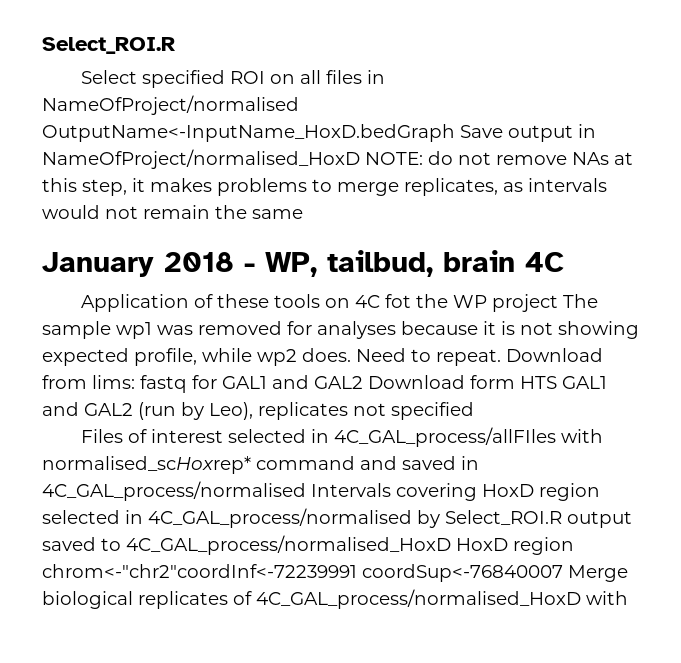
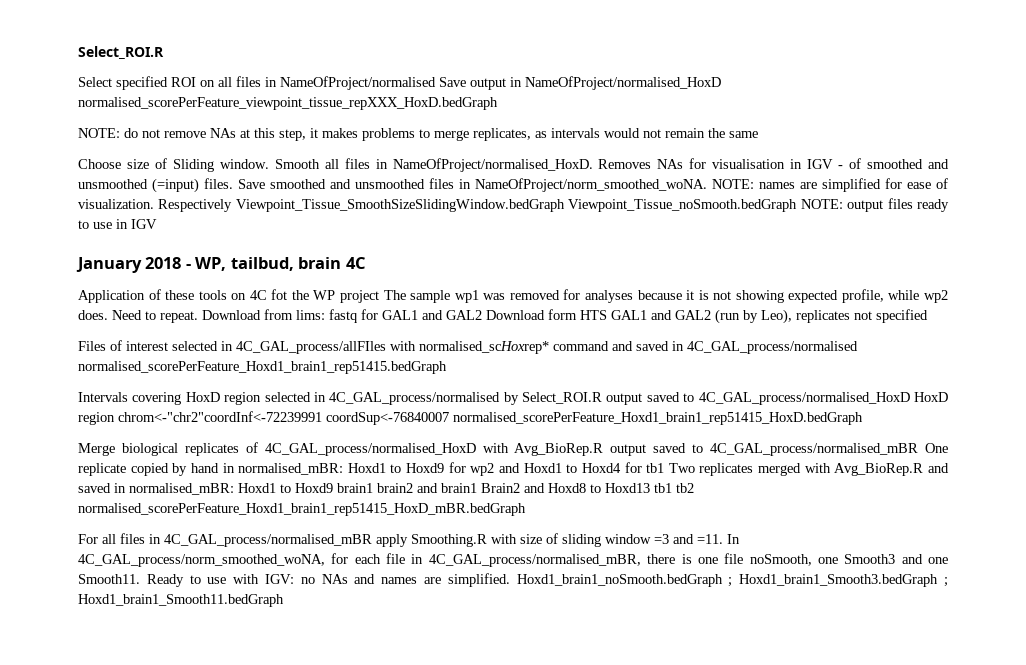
- Select specified ROI on all files in NameOfProject/normalised OutputName<-InputName_HoxD.bedGraph Save output in NameOfProject/normalised_HoxD NOTE: do not remove NAs at this step, it makes problems to merge replicates, as intervals would not remain the same
+ Select specified ROI on all files in NameOfProject/normalised Save output in NameOfProject/normalised_HoxD normalised_scorePerFeature_viewpoint_tissue_repXXX_HoxD.bedGraph
+ NOTE: do not remove NAs at this step, it makes problems to merge replicates, as intervals would not remain the same
+ Choose size of Sliding window. Smooth all files in NameOfProject/normalised_HoxD. Removes NAs for visualisation in IGV - of smoothed and unsmoothed (=input) files. Save smoothed and unsmoothed files in NameOfProject/norm_smoothed_woNA. NOTE: names are simplified for ease of visualization. Respectively Viewpoint_Tissue_SmoothSizeSlidingWindow.bedGraph Viewpoint_Tissue_noSmooth.bedGraph NOTE: output files ready to use in IGV
- Files of interest selected in 4C_GAL_process/allFIles with normalised_scHoxrep* command and saved in 4C_GAL_process/normalised Intervals covering HoxD region selected in 4C_GAL_process/normalised by Select_ROI.R output saved to 4C_GAL_process/normalised_HoxD HoxD region chrom<-"chr2"coordInf<-72239991 coordSup<-76840007 Merge biological replicates of 4C_GAL_process/normalised_HoxD with
+ Files of interest selected in 4C_GAL_process/allFIles with normalised_scHoxrep* command and saved in 4C_GAL_process/normalised normalised_scorePerFeature_Hoxd1_brain1_rep51415.bedGraph
+ Intervals covering HoxD region selected in 4C_GAL_process/normalised by Select_ROI.R output saved to 4C_GAL_process/normalised_HoxD HoxD region chrom<-"chr2"coordInf<-72239991 coordSup<-76840007 normalised_scorePerFeature_Hoxd1_brain1_rep51415_HoxD.bedGraph
+ Merge biological replicates of 4C_GAL_process/normalised_HoxD with Avg_BioRep.R output saved to 4C_GAL_process/normalised_mBR One replicate copied by hand in normalised_mBR: Hoxd1 to Hoxd9 for wp2 and Hoxd1 to Hoxd4 for tb1 Two replicates merged with Avg_BioRep.R and saved in normalised_mBR: Hoxd1 to Hoxd9 brain1 brain2 and brain1 Brain2 and Hoxd8 to Hoxd13 tb1 tb2 normalised_scorePerFeature_Hoxd1_brain1_rep51415_HoxD_mBR.bedGraph
+ For all files in 4C_GAL_process/normalised_mBR apply Smoothing.R with size of sliding window =3 and =11. In 4C_GAL_process/norm_smoothed_woNA, for each file in 4C_GAL_process/normalised_mBR, there is one file noSmooth, one Smooth3 and one Smooth11. Ready to use with IGV: no NAs and names are simplified. Hoxd1_brain1_noSmooth.bedGraph ; Hoxd1_brain1_Smooth3.bedGraph ; Hoxd1_brain1_Smooth11.bedGraph

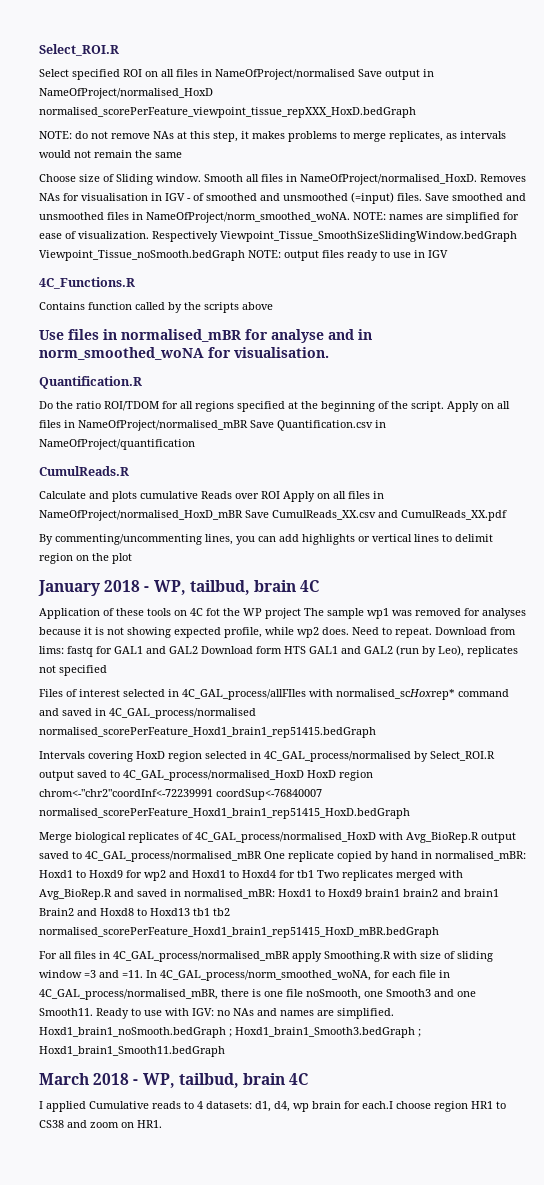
+ 4C_Functions.R
+ Contains function called by the scripts above
+ Use files in normalised_mBR for analyse and in norm_smoothed_woNA for visualisation.
+ Quantification.R
+ Do the ratio ROI/TDOM for all regions specified at the beginning of the script. Apply on all files in NameOfProject/normalised_mBR Save Quantification.csv in NameOfProject/quantification
+ CumulReads.R
+ Calculate and plots cumulative Reads over ROI Apply on all files in NameOfProject/normalised_HoxD_mBR Save CumulReads_XX.csv and CumulReads_XX.pdf
+ By commenting/uncommenting lines, you can add highlights or vertical lines to delimit region on the plot
+ March 2018 - WP, tailbud, brain 4C
+ I applied Cumulative reads to 4 datasets: d1, d4, wp brain for each.I choose region HR1 to CS38 and zoom on HR1.

